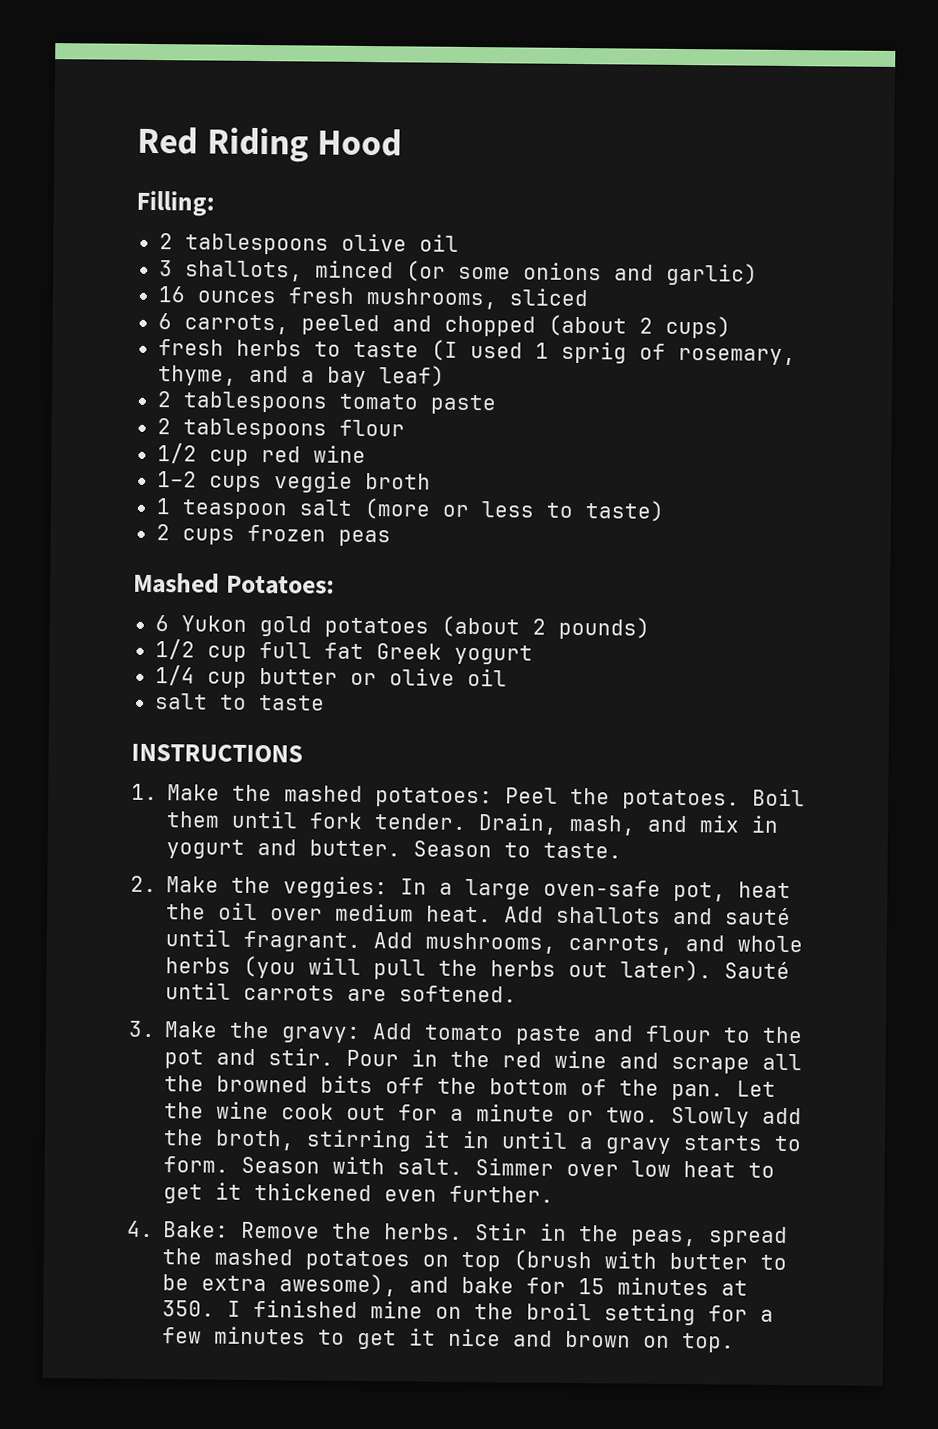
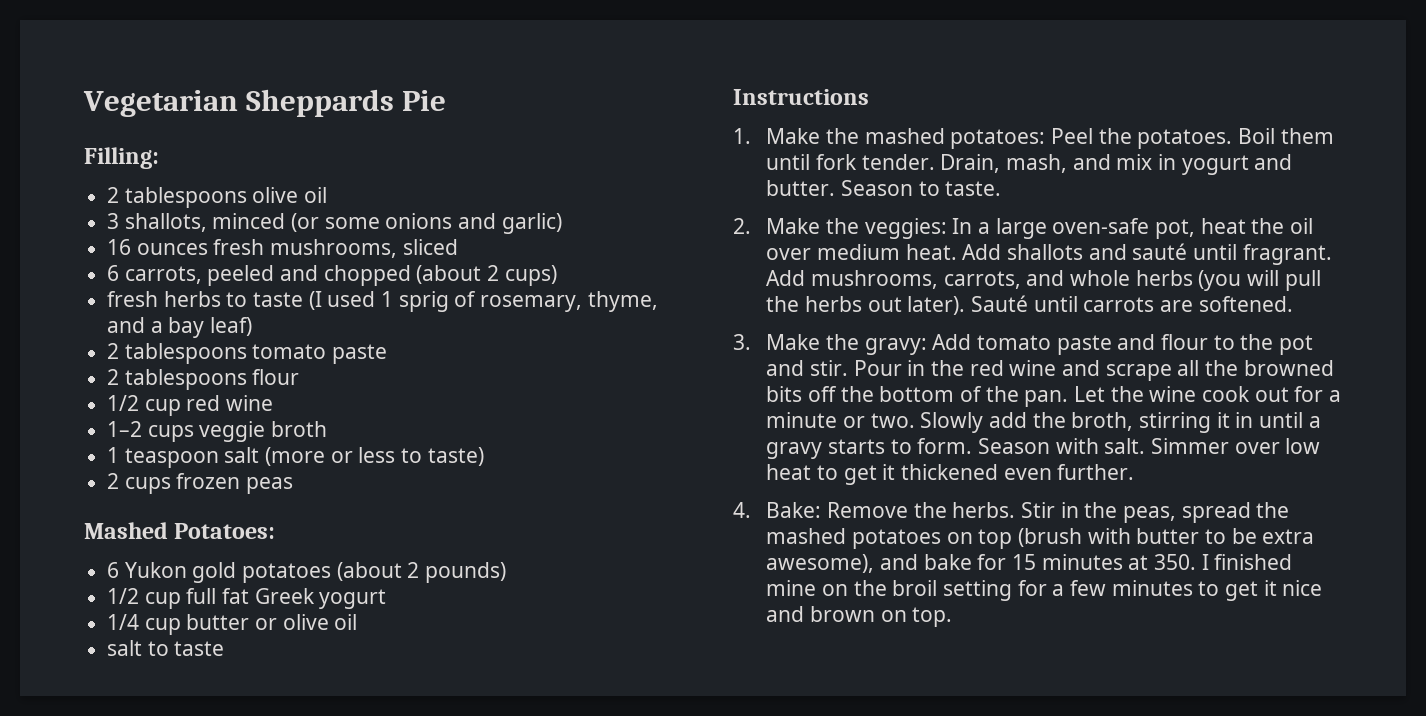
- Red Riding Hood
+ Vegetarian Sheppards Pie
- INSTRUCTIONS
+ Instructions

